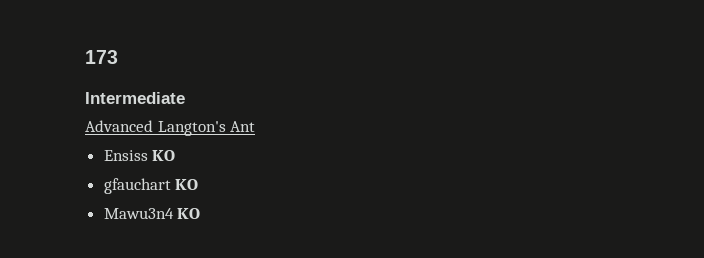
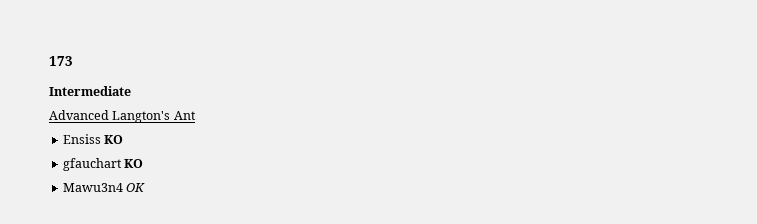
- Mawu3n4 KO
+ Mawu3n4 OK

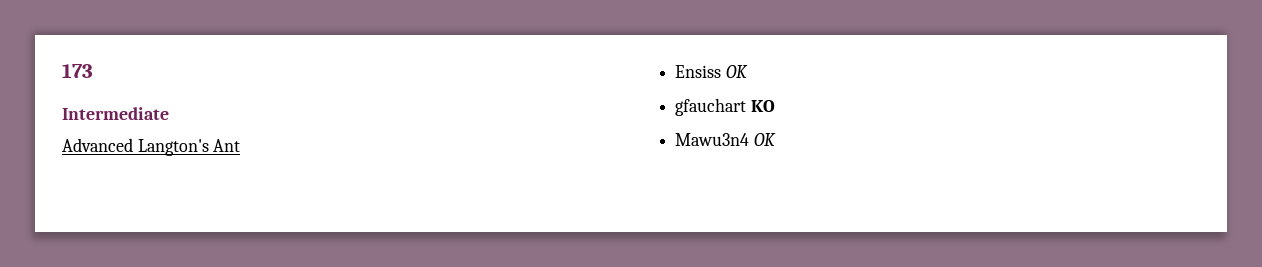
- Ensiss KO
+ Ensiss OK

